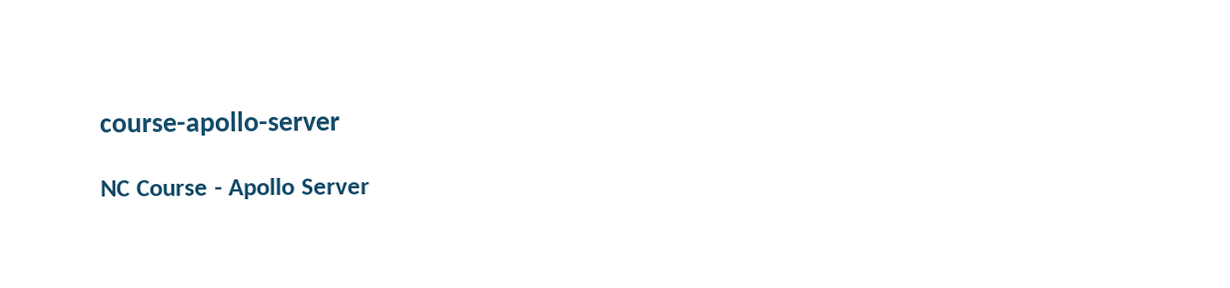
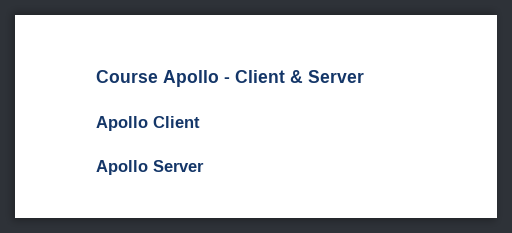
- course-apollo-server
- NC Course - Apollo Server
+ Course Apollo - Client & Server
+ Apollo Client
+ Apollo Server

